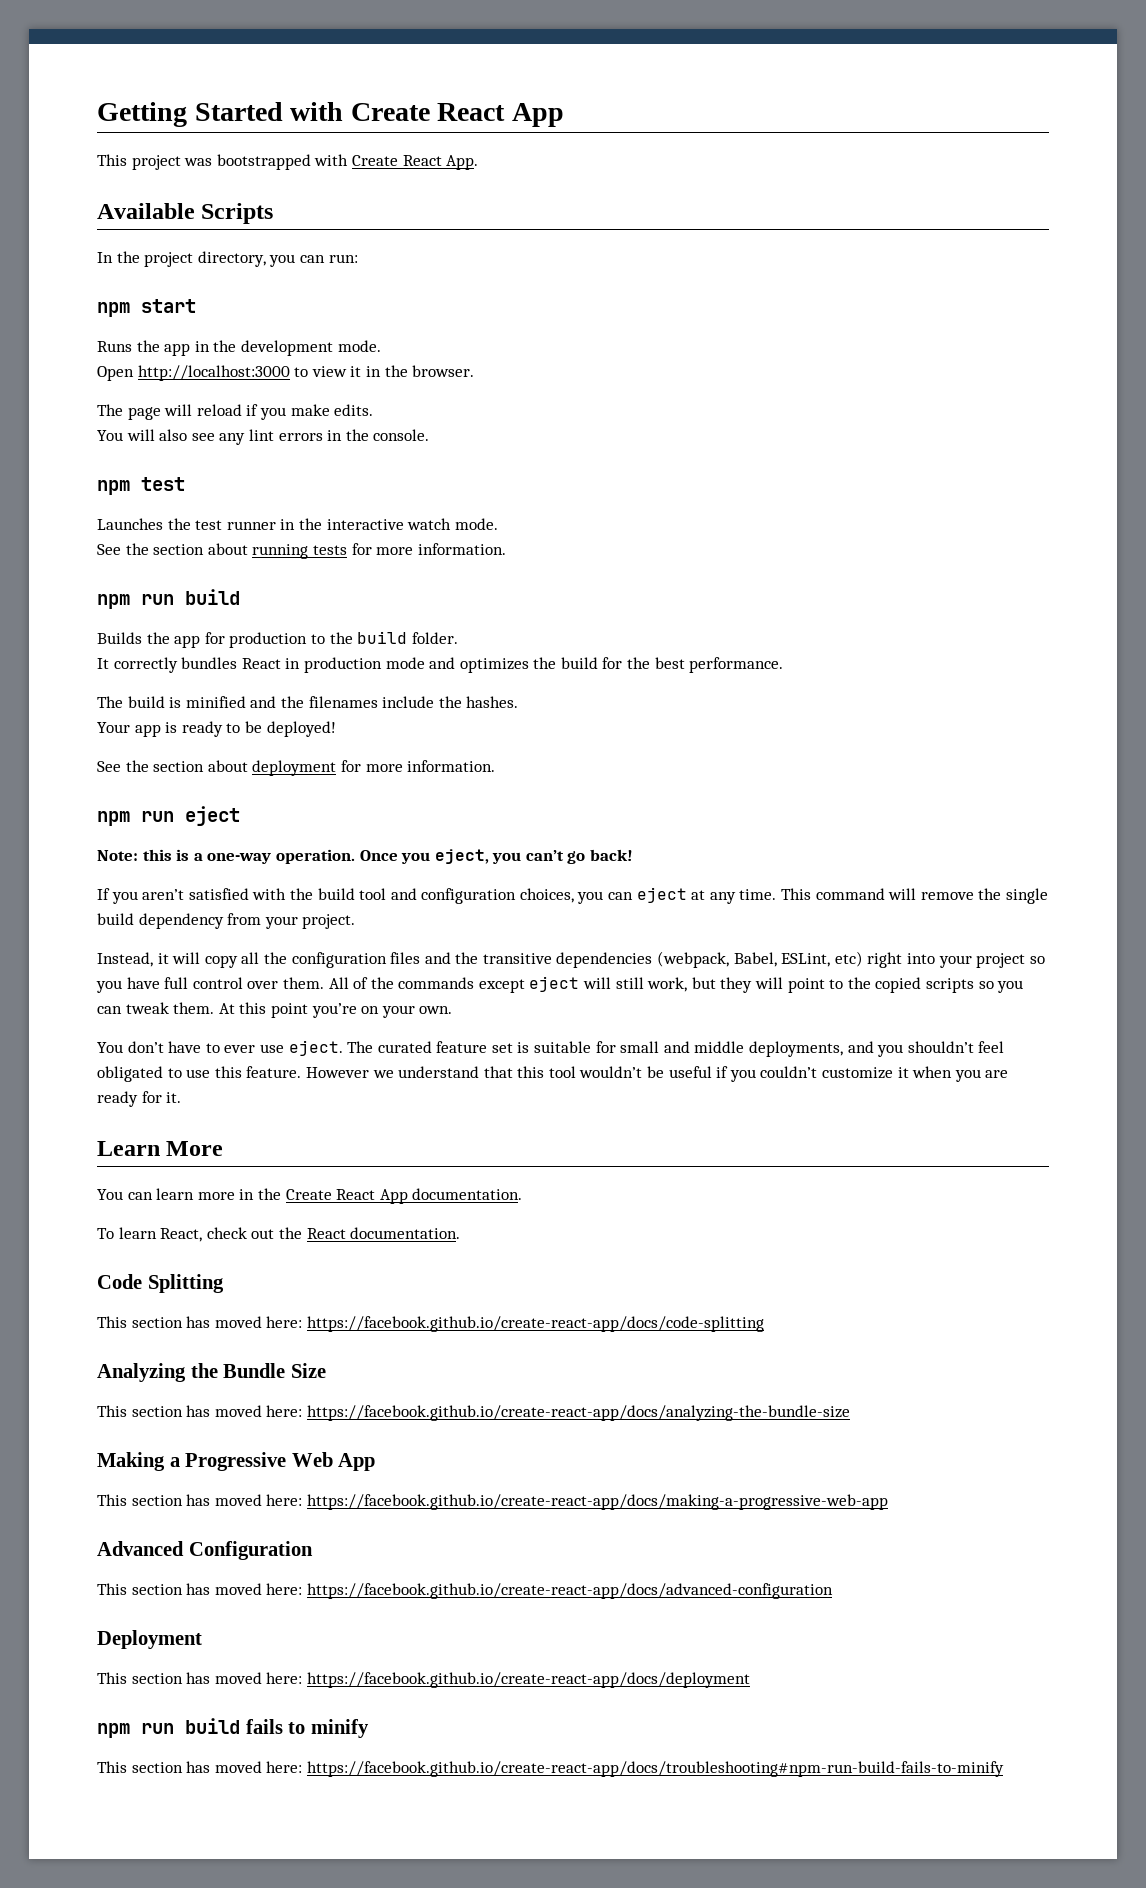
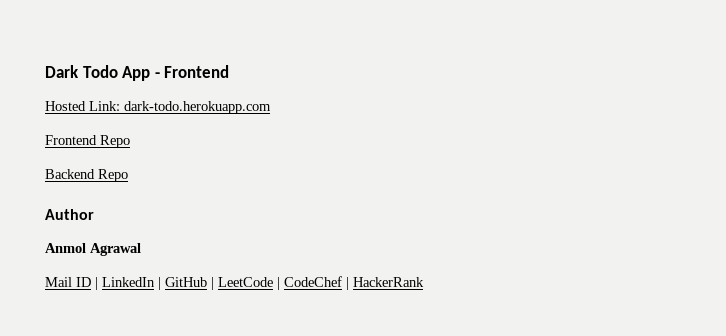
- Getting Started with Create React App
- This project was bootstrapped with Create React App.
- Available Scripts
- In the project directory, you can run:
- npm start
- Runs the app in the development mode.
- Open http://localhost:3000 to view it in the browser.
- The page will reload if you make edits.
- You will also see any lint errors in the console.
- npm test
- Launches the test runner in the interactive watch mode.
- See the section about running tests for more information.
- npm run build
- Builds the app for production to the build folder.
- It correctly bundles React in production mode and optimizes the build for the best performance.
- The build is minified and the filenames include the hashes.
- Your app is ready to be deployed!
- See the section about deployment for more information.
- npm run eject
- Note: this is a one-way operation. Once you eject, you can’t go back!
- If you aren’t satisfied with the build tool and configuration choices, you can eject at any time. This command will remove the single build dependency from your project.
- Instead, it will copy all the configuration files and the transitive dependencies (webpack, Babel, ESLint, etc) right into your project so you have full control over them. All of the commands except eject will still work, but they will point to the copied scripts so you can tweak them. At this point you’re on your own.
- You don’t have to ever use eject. The curated feature set is suitable for small and middle deployments, and you shouldn’t feel obligated to use this feature. However we understand that this tool wouldn’t be useful if you couldn’t customize it when you are ready for it.
- Learn More
- You can learn more in the Create React App documentation.
- To learn React, check out the React documentation.
- Code Splitting
- This section has moved here: https://facebook.github.io/create-react-app/docs/code-splitting
- Analyzing the Bundle Size
- This section has moved here: https://facebook.github.io/create-react-app/docs/analyzing-the-bundle-size
- Making a Progressive Web App
- This section has moved here: https://facebook.github.io/create-react-app/docs/making-a-progressive-web-app
- Advanced Configuration
- This section has moved here: https://facebook.github.io/create-react-app/docs/advanced-configuration
- Deployment
- This section has moved here: https://facebook.github.io/create-react-app/docs/deployment
- npm run build fails to minify
- This section has moved here: https://facebook.github.io/create-react-app/docs/troubleshooting#npm-run-build-fails-to-minify
+ Dark Todo App - Frontend
+ Hosted Link: dark-todo.herokuapp.com
+ Frontend Repo
+ Backend Repo
+ Author
+ Anmol Agrawal
+ Mail ID | LinkedIn | GitHub | LeetCode | CodeChef | HackerRank

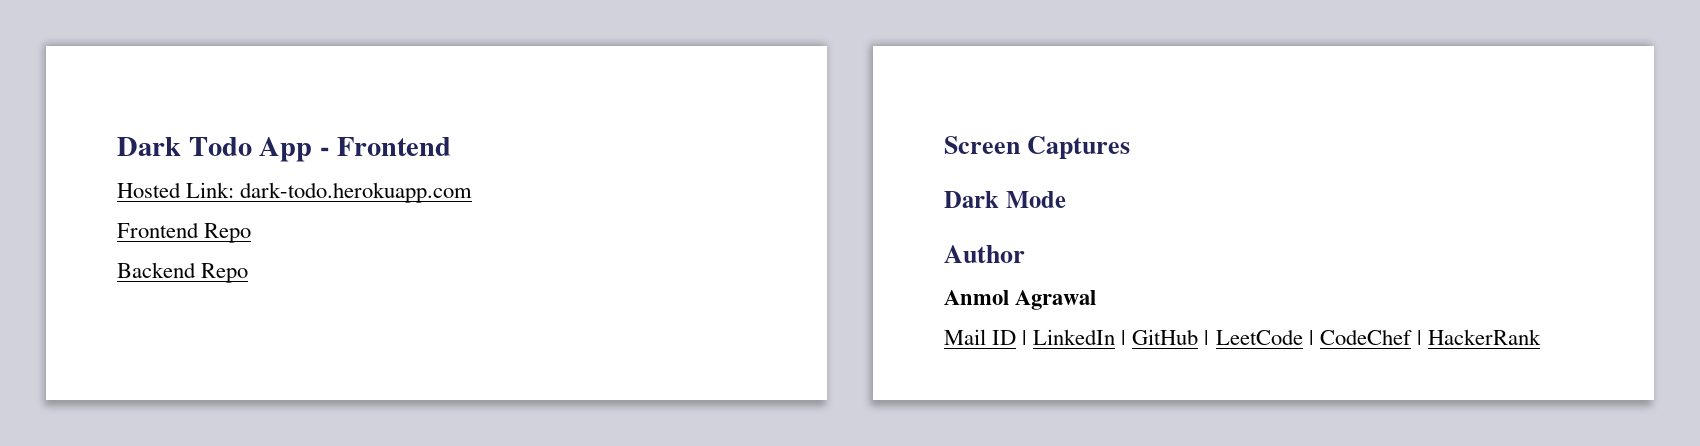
+ Screen Captures
+ Dark Mode

